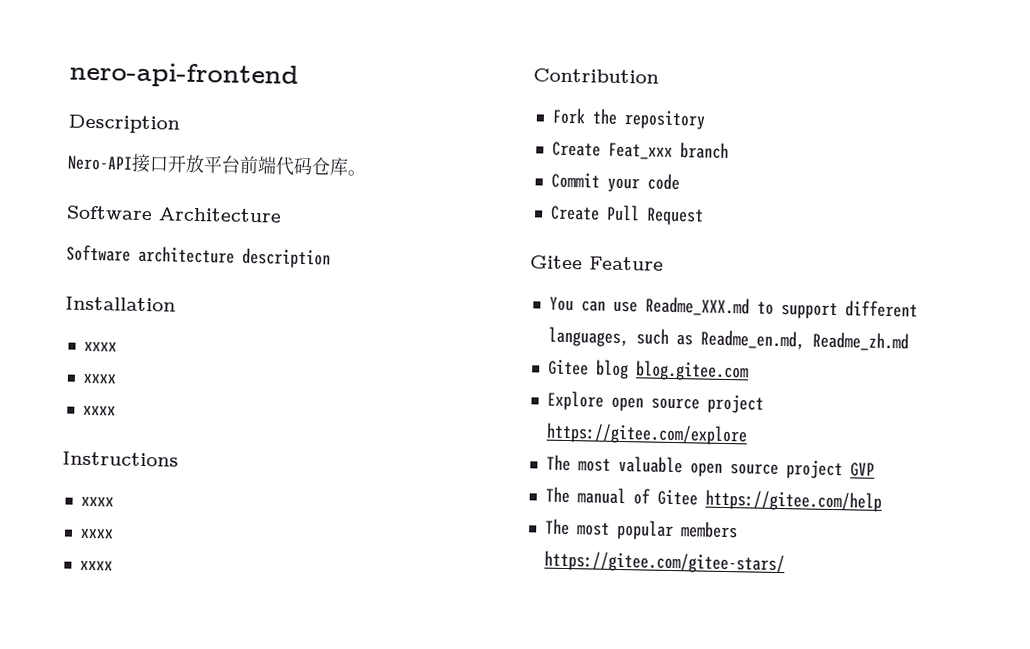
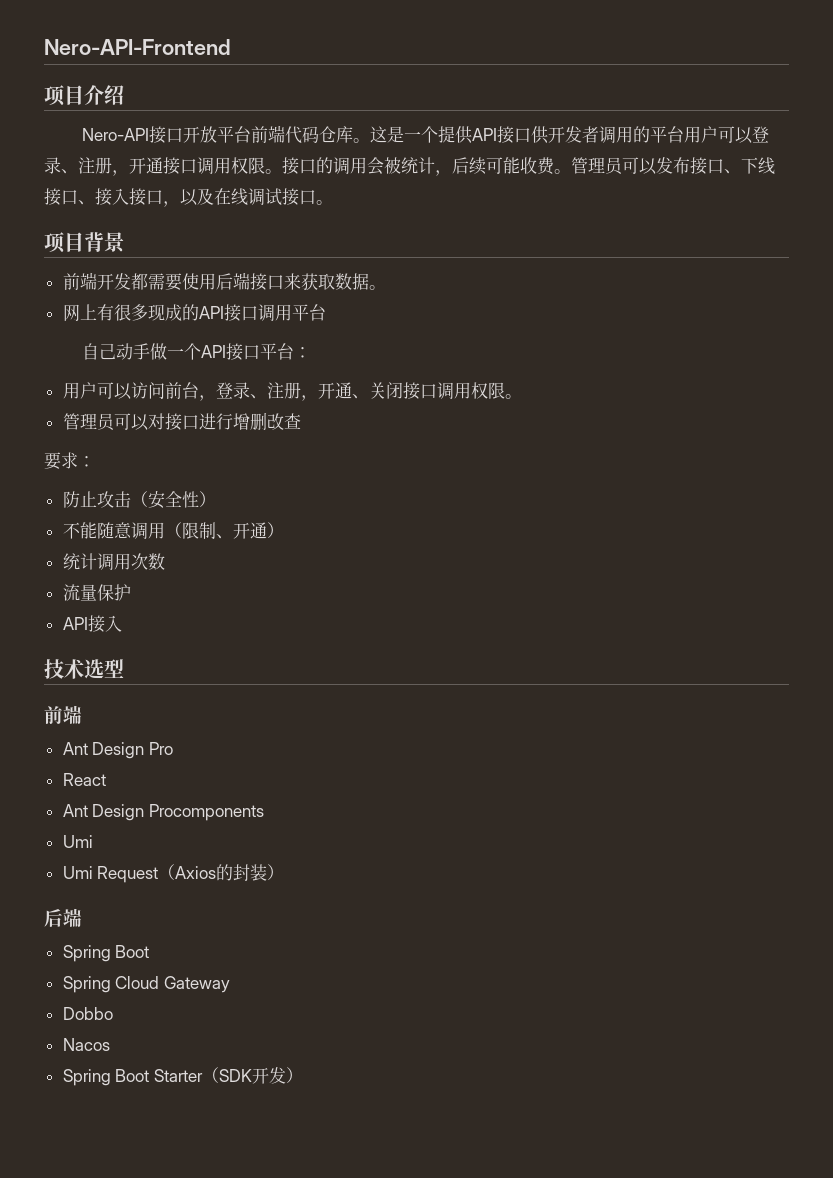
- nero-api-frontend
- Description
+ Nero-API-Frontend
+ 项目介绍
- Nero-API接口开放平台前端代码仓库。
- Software Architecture
- Software architecture description
- Installation
- xxxx
- xxxx
- xxxx
- Instructions
- xxxx
- xxxx
- xxxx
- Contribution
- Fork the repository
- Create Feat_xxx branch
- Commit your code
- Create Pull Request
- Gitee Feature
- You can use Readme_XXX.md to support different languages, such as Readme_en.md, Readme_zh.md
- Gitee blog blog.gitee.com
- Explore open source project https://gitee.com/explore
- The most valuable open source project GVP
- The manual of Gitee https://gitee.com/help
- The most popular members https://gitee.com/gitee-stars/
+ Nero-API接口开放平台前端代码仓库。这是一个提供API接口供开发者调用的平台用户可以登录、注册，开通接口调用权限。接口的调用会被统计，后续可能收费。管理员可以发布接口、下线接口、接入接口，以及在线调试接口。
+ 项目背景
+ 前端开发都需要使用后端接口来获取数据。
+ 网上有很多现成的API接口调用平台
+ 自己动手做一个API接口平台：
+ 用户可以访问前台，登录、注册，开通、关闭接口调用权限。
+ 管理员可以对接口进行增删改查
+ 要求：
+ 防止攻击（安全性）
+ 不能随意调用（限制、开通）
+ 统计调用次数
+ 流量保护
+ API接入
+ 技术选型
+ 前端
+ Ant Design Pro
+ React
+ Ant Design Procomponents
+ Umi
+ Umi Request（Axios的封装）
+ 后端
+ Spring Boot
+ Spring Cloud Gateway
+ Dobbo
+ Nacos
+ Spring Boot Starter（SDK开发）

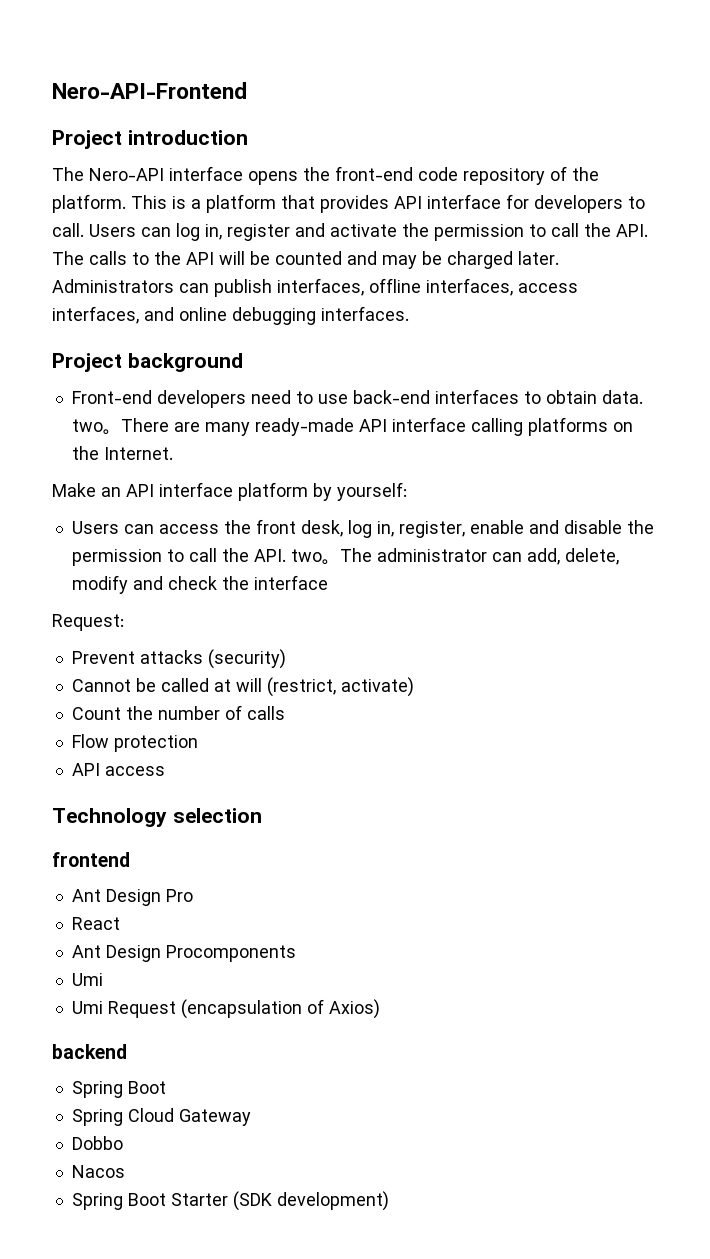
- 项目介绍
- Nero-API接口开放平台前端代码仓库。这是一个提供API接口供开发者调用的平台用户可以登录、注册，开通接口调用权限。接口的调用会被统计，后续可能收费。管理员可以发布接口、下线接口、接入接口，以及在线调试接口。
- 项目背景
- 前端开发都需要使用后端接口来获取数据。
- 网上有很多现成的API接口调用平台
- 自己动手做一个API接口平台：
- 用户可以访问前台，登录、注册，开通、关闭接口调用权限。
- 管理员可以对接口进行增删改查
- 要求：
- 防止攻击（安全性）
- 不能随意调用（限制、开通）
- 统计调用次数
- 流量保护
- API接入
- 技术选型
- 前端
+ Project introduction
+ The Nero-API interface opens the front-end code repository of the platform. This is a platform that provides API interface for developers to call. Users can log in, register and activate the permission to call the API. The calls to the API will be counted and may be charged later. Administrators can publish interfaces, offline interfaces, access interfaces, and online debugging interfaces.
+ Project background
+ Front-end developers need to use back-end interfaces to obtain data. two。There are many ready-made API interface calling platforms on the Internet.
+ Make an API interface platform by yourself:
+ Users can access the front desk, log in, register, enable and disable the permission to call the API. two。The administrator can add, delete, modify and check the interface
+ Request:
+ Prevent attacks (security)
+ Cannot be called at will (restrict, activate)
+ Count the number of calls
+ Flow protection
+ API access
+ Technology selection
+ frontend
- Umi Request（Axios的封装）
- 后端
+ Umi Request (encapsulation of Axios)
+ backend
- Spring Boot Starter（SDK开发）
+ Spring Boot Starter (SDK development)

